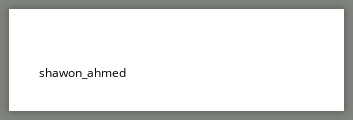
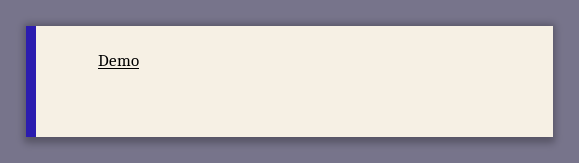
- shawon_ahmed
+ Demo

